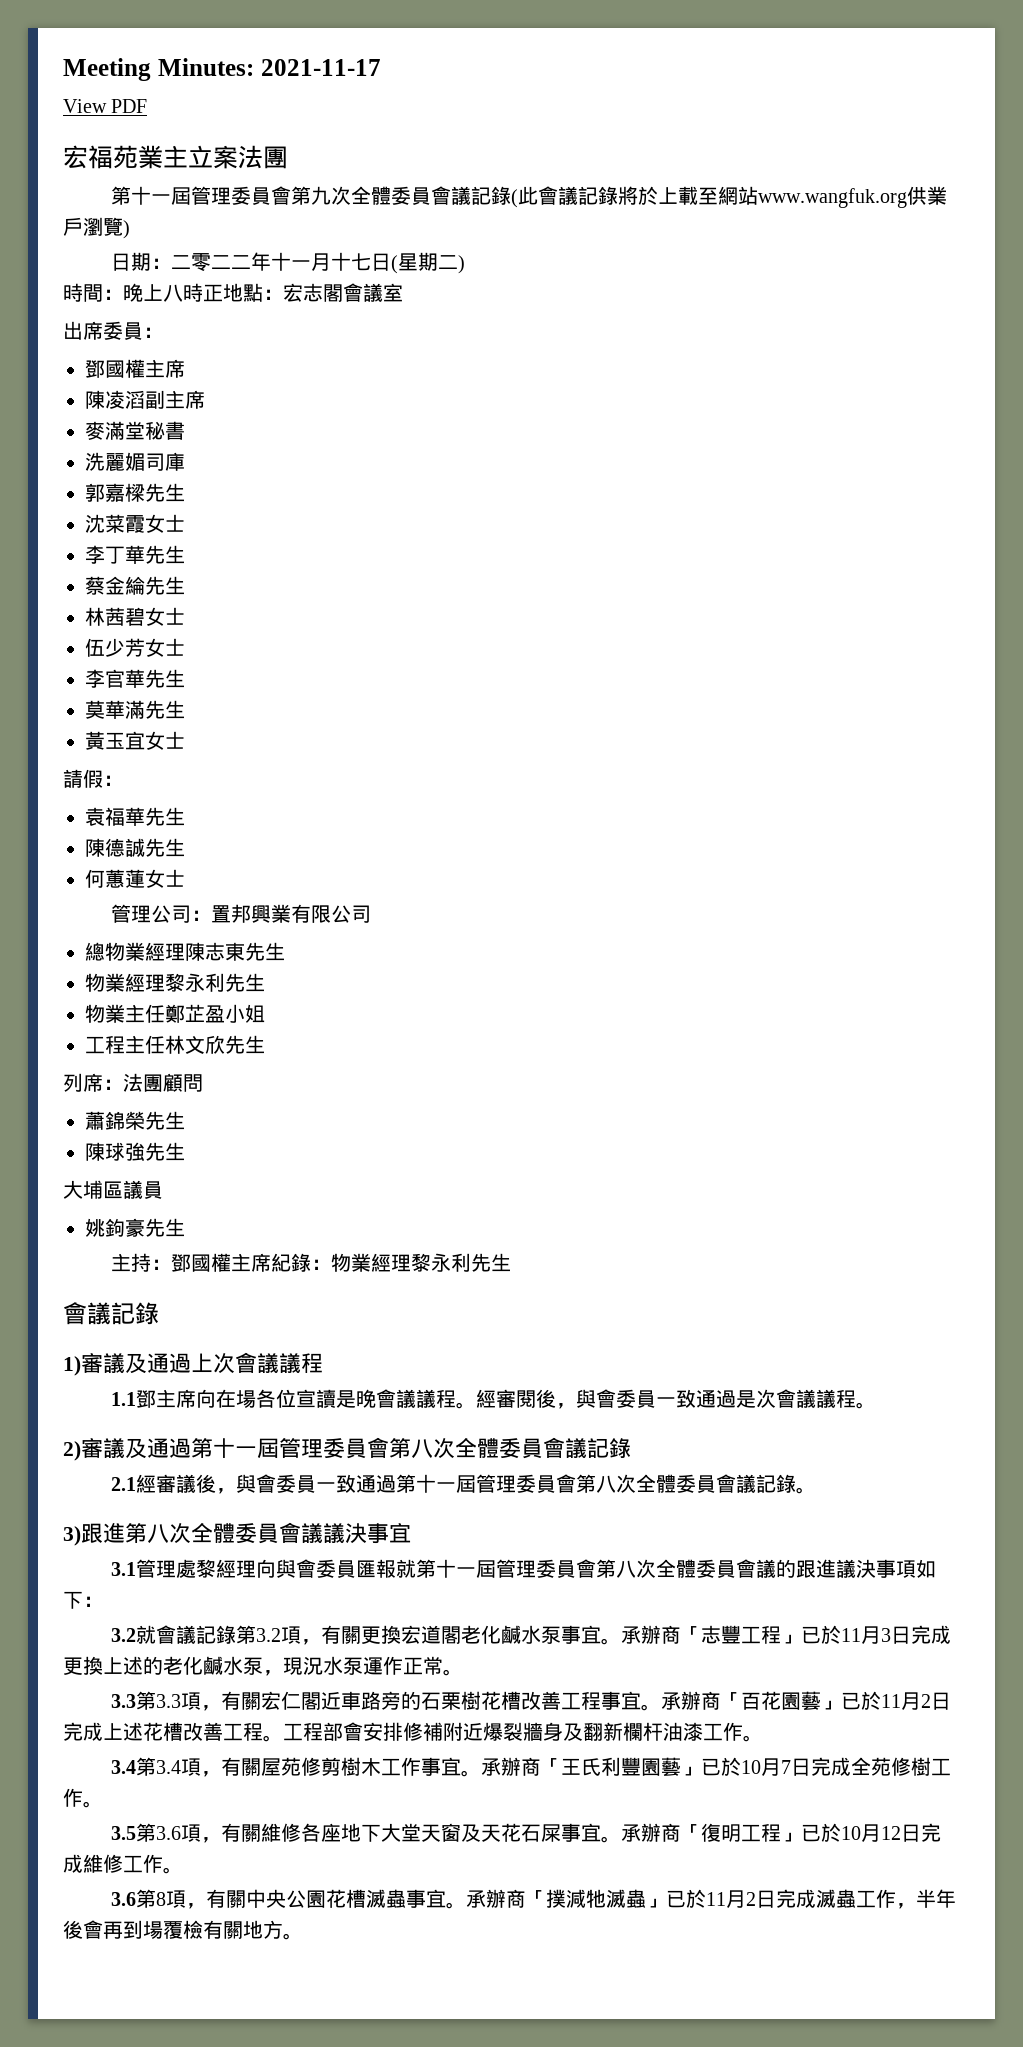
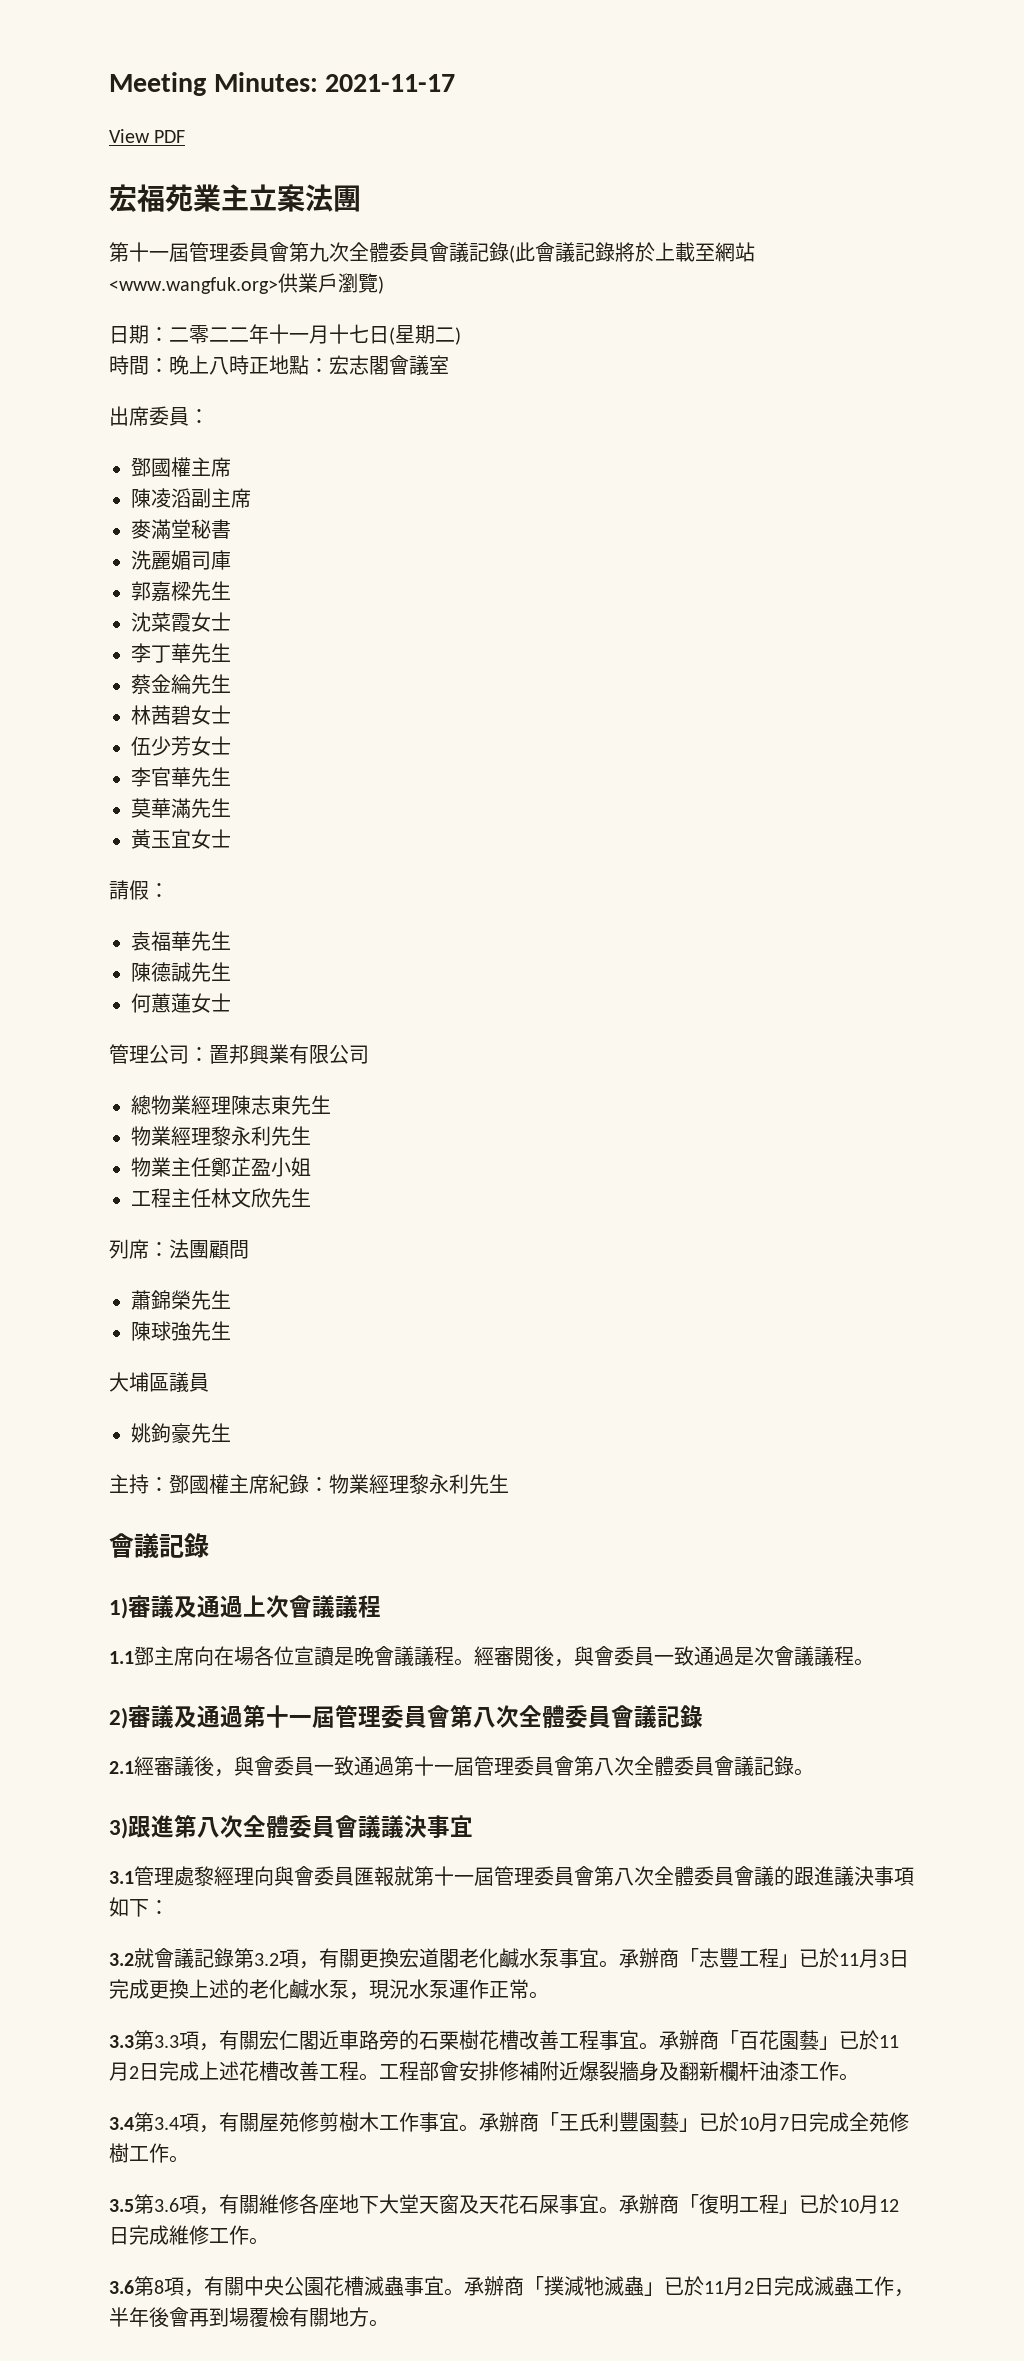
- 第十一屆管理委員會第九次全體委員會議記錄(此會議記錄將於上載至網站www.wangfuk.org供業戶瀏覽)
+ 第十一屆管理委員會第九次全體委員會議記錄(此會議記錄將於上載至網站<www.wangfuk.org>供業戶瀏覽)

